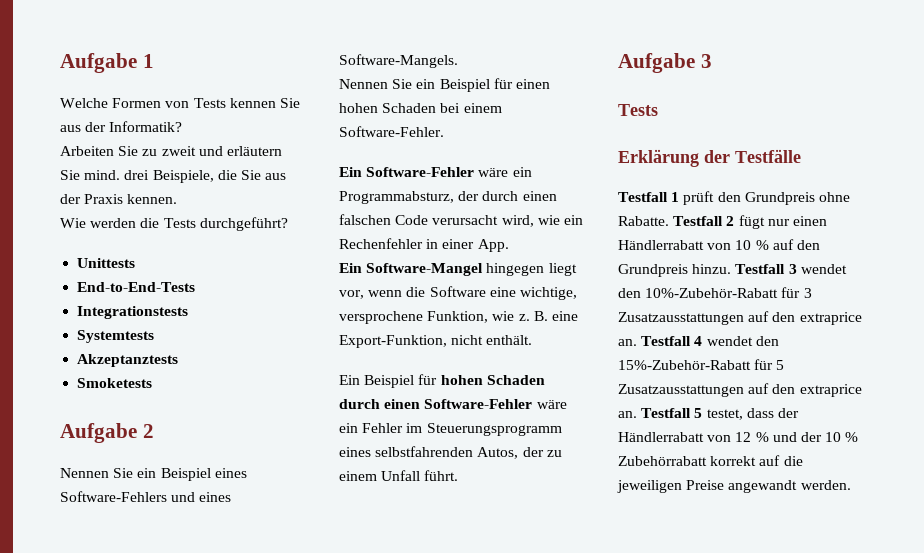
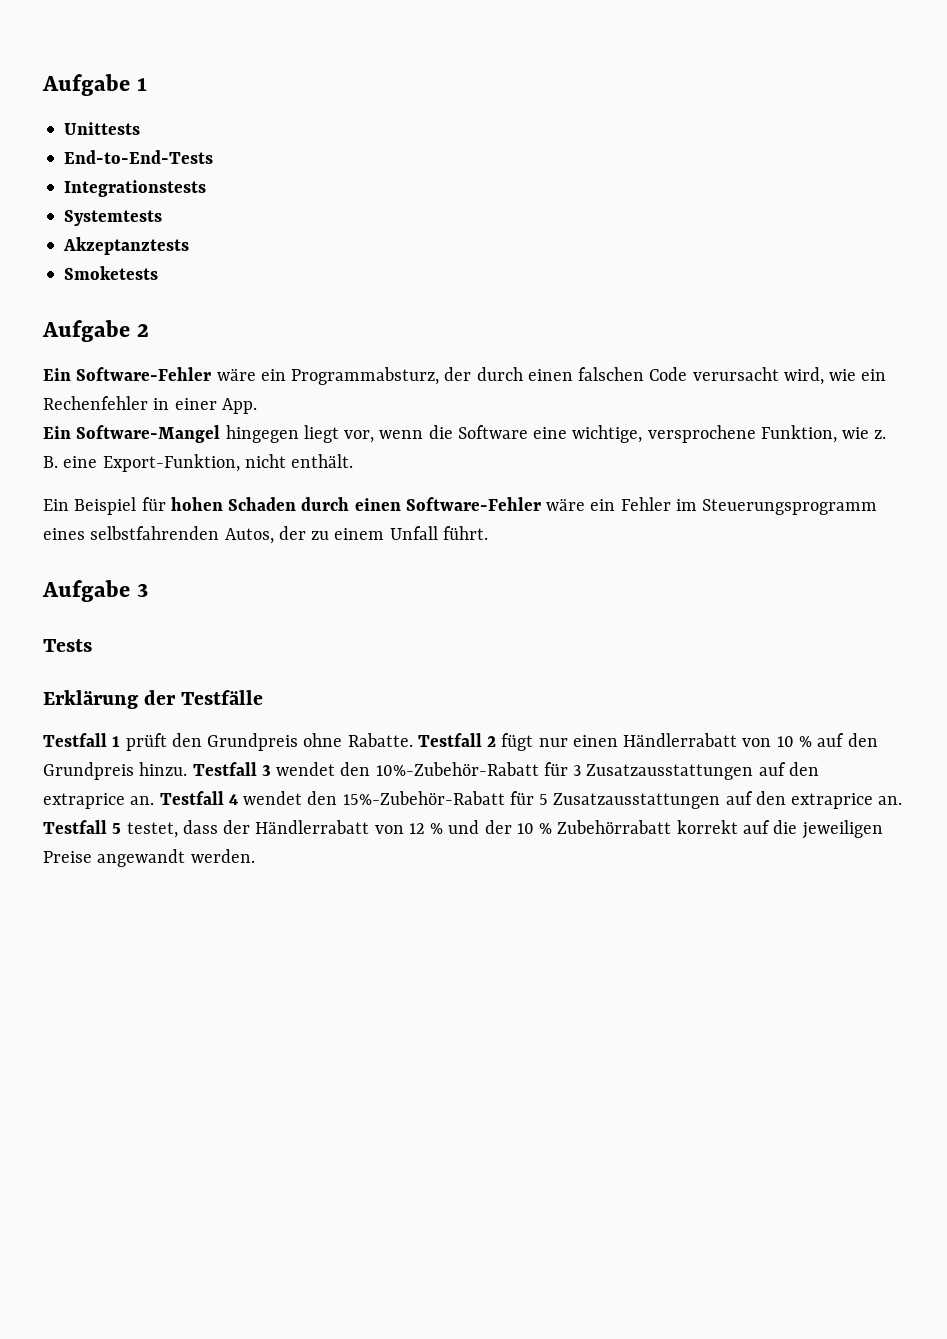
- Welche Formen von Tests kennen Sie aus der Informatik?
- Arbeiten Sie zu zweit und erläutern Sie mind. drei Beispiele, die Sie aus der Praxis kennen.
- Wie werden die Tests durchgeführt?
- Nennen Sie ein Beispiel eines Software-Fehlers und eines Software-Mangels.
- Nennen Sie ein Beispiel für einen hohen Schaden bei einem Software-Fehler.

